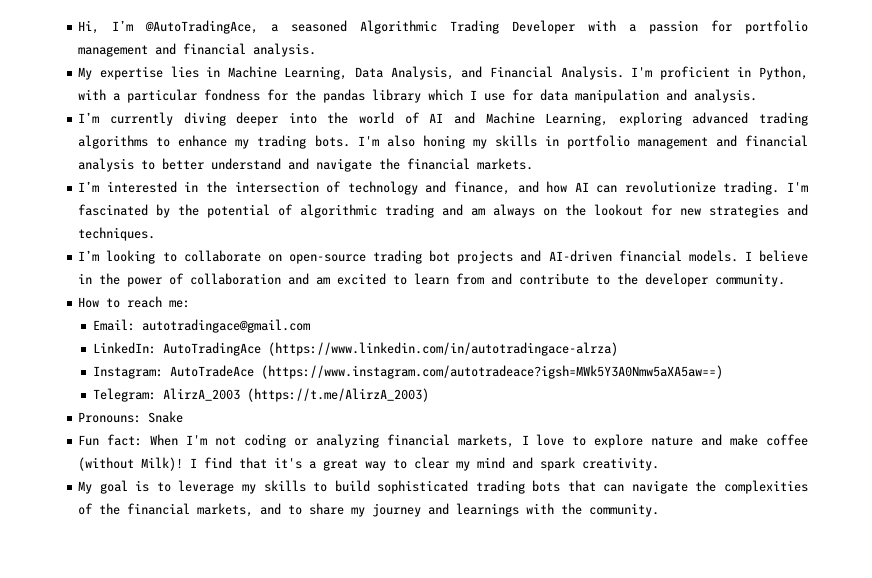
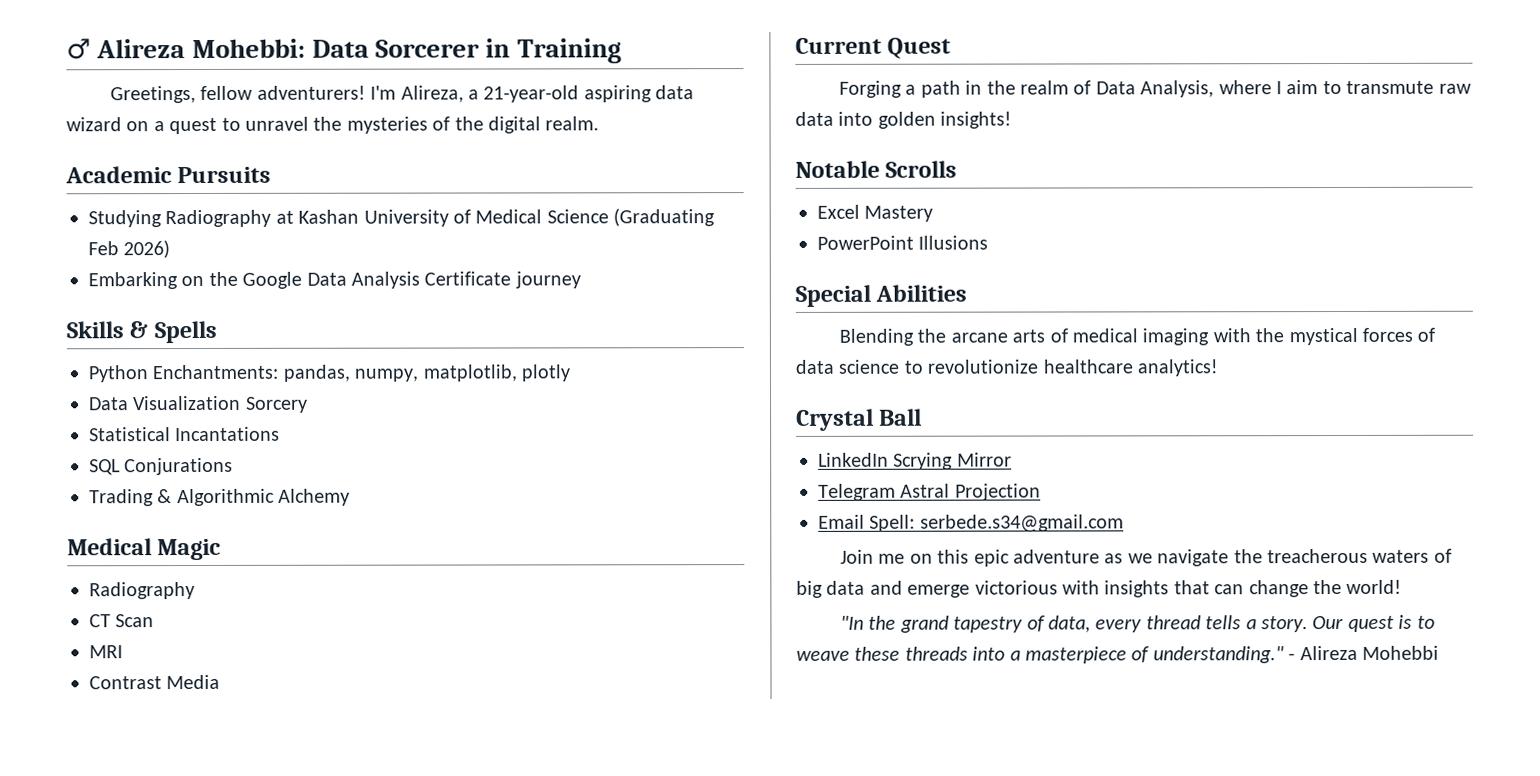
- Hi, I’m @AutoTradingAce, a seasoned Algorithmic Trading Developer with a passion for portfolio management and financial analysis.
- My expertise lies in Machine Learning, Data Analysis, and Financial Analysis. I'm proficient in Python, with a particular fondness for the pandas library which I use for data manipulation and analysis.
- I’m currently diving deeper into the world of AI and Machine Learning, exploring advanced trading algorithms to enhance my trading bots. I'm also honing my skills in portfolio management and financial analysis to better understand and navigate the financial markets.
- I’m interested in the intersection of technology and finance, and how AI can revolutionize trading. I'm fascinated by the potential of algorithmic trading and am always on the lookout for new strategies and techniques.
- I’m looking to collaborate on open-source trading bot projects and AI-driven financial models. I believe in the power of collaboration and am excited to learn from and contribute to the developer community.
- How to reach me:
- Email: autotradingace@gmail.com
- LinkedIn: AutoTradingAce (https://www.linkedin.com/in/autotradingace-alrza)
- Instagram: AutoTradeAce (https://www.instagram.com/autotradeace?igsh=MWk5Y3A0Nmw5aXA5aw==)
- Telegram: AlirzA_2003 (https://t.me/AlirzA_2003)
- Pronouns: Snake
- Fun fact: When I'm not coding or analyzing financial markets, I love to explore nature and make coffee (without Milk)! I find that it's a great way to clear my mind and spark creativity.
- My goal is to leverage my skills to build sophisticated trading bots that can navigate the complexities of the financial markets, and to share my journey and learnings with the community.
+ ♂ Alireza Mohebbi: Data Sorcerer in Training
+ Greetings, fellow adventurers! I'm Alireza, a 21-year-old aspiring data wizard on a quest to unravel the mysteries of the digital realm.
+ Academic Pursuits
+ Studying Radiography at Kashan University of Medical Science (Graduating Feb 2026)
+ Embarking on the Google Data Analysis Certificate journey
+ Skills & Spells
+ Python Enchantments: pandas, numpy, matplotlib, plotly
+ Data Visualization Sorcery
+ Statistical Incantations
+ SQL Conjurations
+ Trading & Algorithmic Alchemy
+ Medical Magic
+ Radiography
+ CT Scan
+ MRI
+ Contrast Media
+ Current Quest
+ Forging a path in the realm of Data Analysis, where I aim to transmute raw data into golden insights!
+ Notable Scrolls
+ Excel Mastery
+ PowerPoint Illusions
+ Special Abilities
+ Blending the arcane arts of medical imaging with the mystical forces of data science to revolutionize healthcare analytics!
+ Crystal Ball
+ LinkedIn Scrying Mirror
+ Telegram Astral Projection
+ Email Spell: serbede.s34@gmail.com
+ Join me on this epic adventure as we navigate the treacherous waters of big data and emerge victorious with insights that can change the world!
+ "In the grand tapestry of data, every thread tells a story. Our quest is to weave these threads into a masterpiece of understanding." - Alireza Mohebbi

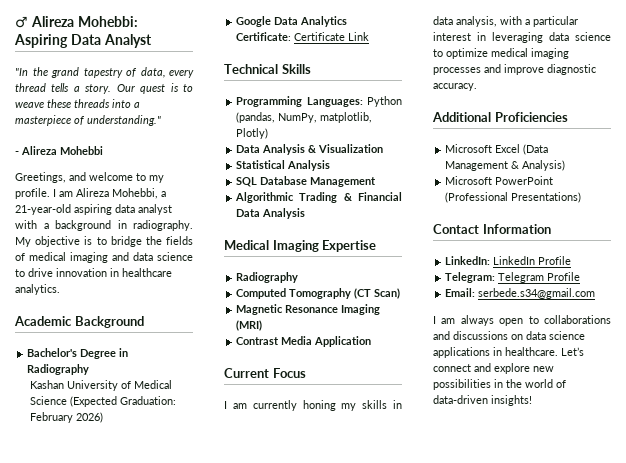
- ♂ Alireza Mohebbi: Data Sorcerer in Training
- Greetings, fellow adventurers! I'm Alireza, a 21-year-old aspiring data wizard on a quest to unravel the mysteries of the digital realm.
- Academic Pursuits
- Studying Radiography at Kashan University of Medical Science (Graduating Feb 2026)
- Embarking on the Google Data Analysis Certificate journey
- Skills & Spells
- Python Enchantments: pandas, numpy, matplotlib, plotly
- Data Visualization Sorcery
- Statistical Incantations
- SQL Conjurations
- Trading & Algorithmic Alchemy
- Medical Magic
- Radiography
- CT Scan
- MRI
- Contrast Media
- Current Quest
- Forging a path in the realm of Data Analysis, where I aim to transmute raw data into golden insights!
- Notable Scrolls
- Excel Mastery
- PowerPoint Illusions
- Special Abilities
- Blending the arcane arts of medical imaging with the mystical forces of data science to revolutionize healthcare analytics!
- Crystal Ball
- LinkedIn Scrying Mirror
- Telegram Astral Projection
- Email Spell: serbede.s34@gmail.com
- Join me on this epic adventure as we navigate the treacherous waters of big data and emerge victorious with insights that can change the world!
+ ♂ Alireza Mohebbi: Aspiring Data Analyst
- Our quest is to weave these threads into a masterpiece of understanding." - Alireza Mohebbi
+ Our quest is to weave these threads into a masterpiece of understanding."
+ - Alireza Mohebbi
+ Greetings, and welcome to my profile. I am Alireza Mohebbi, a 21-year-old aspiring data analyst with a background in radiography. My objective is to bridge the fields of medical imaging and data science to drive innovation in healthcare analytics.
+ Academic Background
+ Bachelor's Degree in Radiography
+ Kashan University of Medical Science (Expected Graduation: February 2026)
+ Google Data Analytics Certificate: Certificate Link
+ Technical Skills
+ Programming Languages: Python (pandas, NumPy, matplotlib, Plotly)
+ Data Analysis & Visualization
+ Statistical Analysis
+ SQL Database Management
+ Algorithmic Trading & Financial Data Analysis
+ Medical Imaging Expertise
+ Radiography
+ Computed Tomography (CT Scan)
+ Magnetic Resonance Imaging (MRI)
+ Contrast Media Application
+ Current Focus
+ I am currently honing my skills in data analysis, with a particular interest in leveraging data science to optimize medical imaging processes and improve diagnostic accuracy.
+ Additional Proficiencies
+ Microsoft Excel (Data Management & Analysis)
+ Microsoft PowerPoint (Professional Presentations)
+ Contact Information
+ LinkedIn: LinkedIn Profile
+ Telegram: Telegram Profile
+ Email: serbede.s34@gmail.com
+ I am always open to collaborations and discussions on data science applications in healthcare. Let’s connect and explore new possibilities in the world of data-driven insights!

